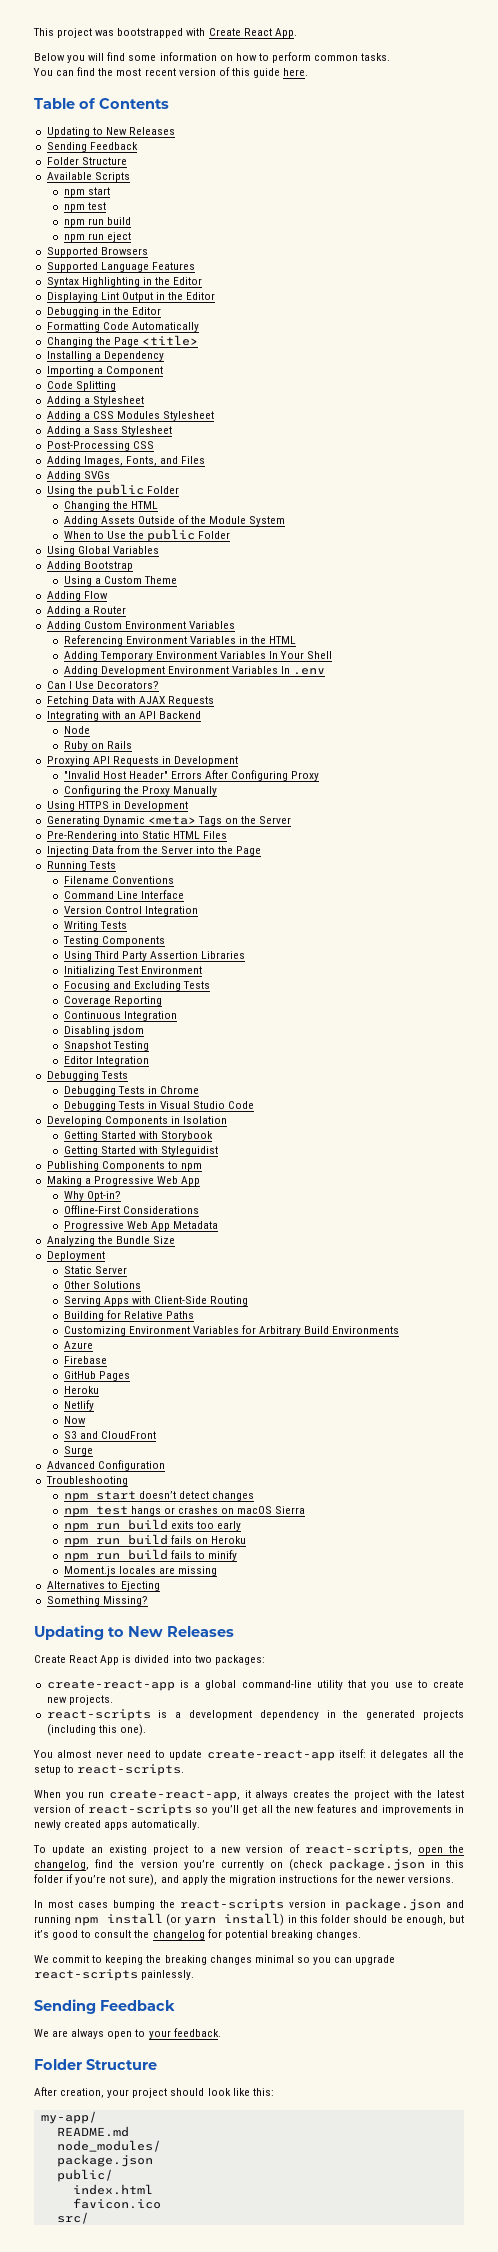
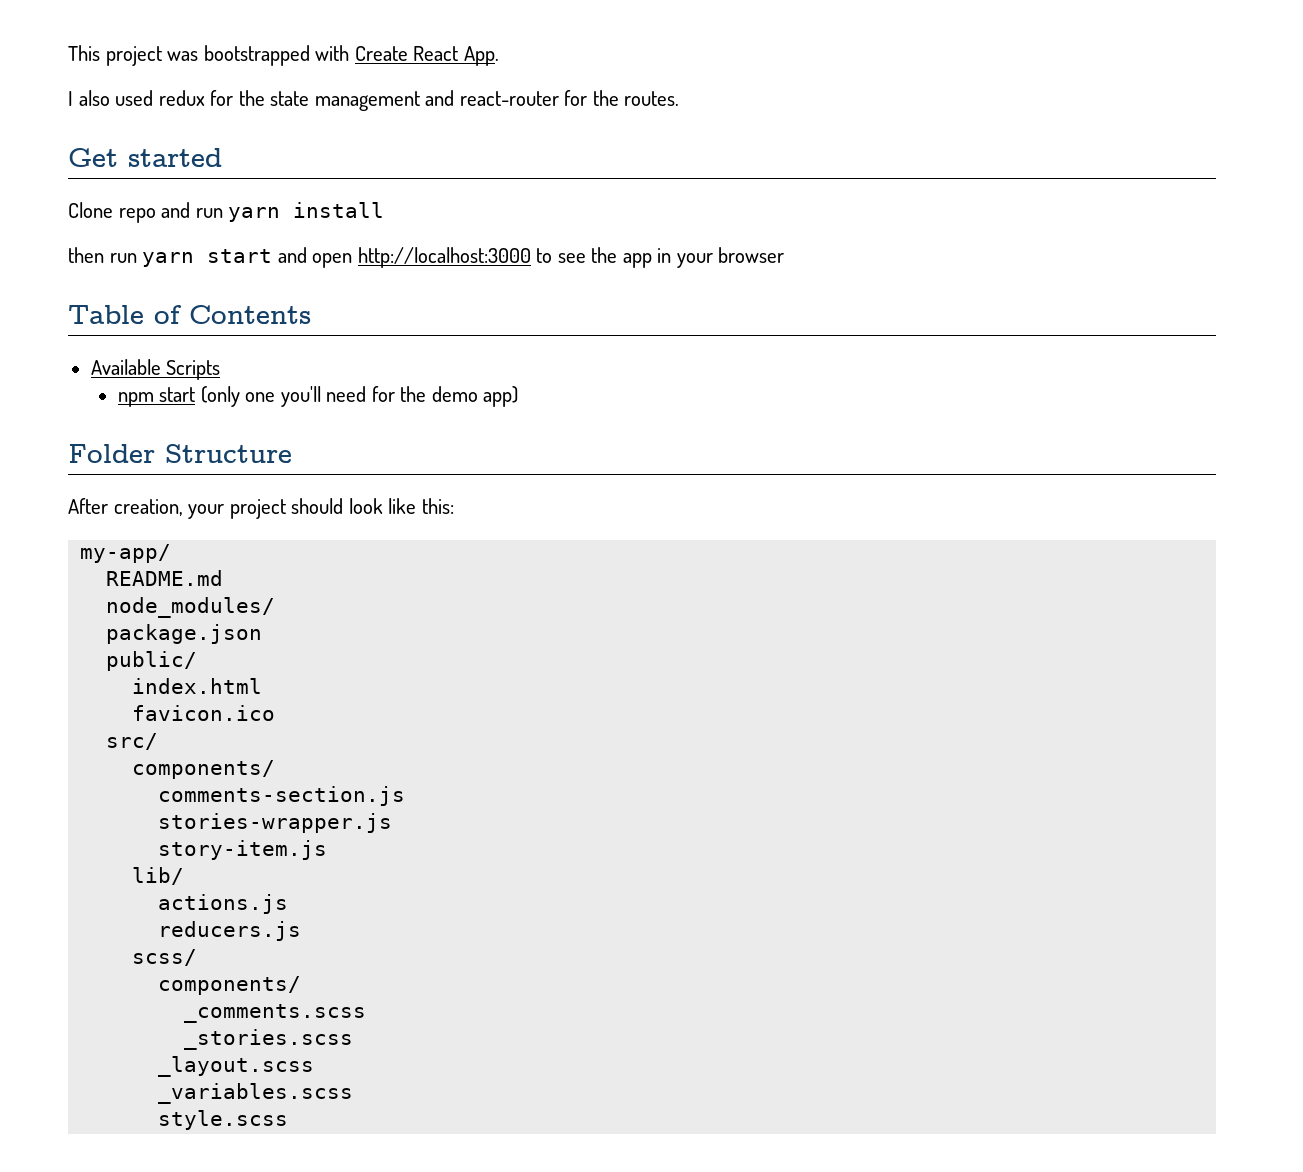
- Below you will find some information on how to perform common tasks.
- You can find the most recent version of this guide here.
+ I also used redux for the state management and react-router for the routes.
+ Get started
+ Clone repo and run yarn install
+ then run yarn start and open http://localhost:3000 to see the app in your browser
  Table of Contents
- Updating to New Releases
- Sending Feedback
- Folder Structure
  Available Scripts
- npm start
- npm test
- npm run build
- npm run eject
- Supported Browsers
- Supported Language Features
- Syntax Highlighting in the Editor
- Displaying Lint Output in the Editor
- Debugging in the Editor
- Formatting Code Automatically
- Changing the Page <title>
- Installing a Dependency
- Importing a Component
- Code Splitting
- Adding a Stylesheet
- Adding a CSS Modules Stylesheet
- Adding a Sass Stylesheet
- Post-Processing CSS
- Adding Images, Fonts, and Files
- Adding SVGs
- Using the public Folder
- Changing the HTML
- Adding Assets Outside of the Module System
- When to Use the public Folder
- Using Global Variables
- Adding Bootstrap
- Using a Custom Theme
- Adding Flow
- Adding a Router
- Adding Custom Environment Variables
- Referencing Environment Variables in the HTML
- Adding Temporary Environment Variables In Your Shell
- Adding Development Environment Variables In .env
- Can I Use Decorators?
- Fetching Data with AJAX Requests
- Integrating with an API Backend
- Node
- Ruby on Rails
- Proxying API Requests in Development
- "Invalid Host Header" Errors After Configuring Proxy
- Configuring the Proxy Manually
- Using HTTPS in Development
- Generating Dynamic <meta> Tags on the Server
- Pre-Rendering into Static HTML Files
- Injecting Data from the Server into the Page
- Running Tests
- Filename Conventions
- Command Line Interface
- Version Control Integration
- Writing Tests
- Testing Components
- Using Third Party Assertion Libraries
- Initializing Test Environment
- Focusing and Excluding Tests
- Coverage Reporting
- Continuous Integration
- Disabling jsdom
- Snapshot Testing
- Editor Integration
- Debugging Tests
- Debugging Tests in Chrome
- Debugging Tests in Visual Studio Code
- Developing Components in Isolation
- Getting Started with Storybook
- Getting Started with Styleguidist
- Publishing Components to npm
- Making a Progressive Web App
- Why Opt-in?
- Offline-First Considerations
- Progressive Web App Metadata
- Analyzing the Bundle Size
- Deployment
- Static Server
- Other Solutions
- Serving Apps with Client-Side Routing
- Building for Relative Paths
- Customizing Environment Variables for Arbitrary Build Environments
- Azure
- Firebase
- GitHub Pages
- Heroku
- Netlify
- Now
- S3 and CloudFront
- Surge
- Advanced Configuration
- Troubleshooting
- npm start doesn’t detect changes
- npm test hangs or crashes on macOS Sierra
- npm run build exits too early
- npm run build fails on Heroku
- npm run build fails to minify
- Moment.js locales are missing
- Alternatives to Ejecting
- Something Missing?
- Updating to New Releases
- Create React App is divided into two packages:
- create-react-app is a global command-line utility that you use to create new projects.
- react-scripts is a development dependency in the generated projects (including this one).
- You almost never need to update create-react-app itself: it delegates all the setup to react-scripts.
- When you run create-react-app, it always creates the project with the latest version of react-scripts so you’ll get all the new features and improvements in newly created apps automatically.
- To update an existing project to a new version of react-scripts, open the changelog, find the version you’re currently on (check package.json in this folder if you’re not sure), and apply the migration instructions for the newer versions.
- In most cases bumping the react-scripts version in package.json and running npm install (or yarn install) in this folder should be enough, but it’s good to consult the changelog for potential breaking changes.
- We commit to keeping the breaking changes minimal so you can upgrade react-scripts painlessly.
- Sending Feedback
- We are always open to your feedback.
+ npm start (only one you'll need for the demo app)
  src/
+ components/
+ comments-section.js
+ stories-wrapper.js
+ story-item.js
+ lib/
+ actions.js
+ reducers.js
+ scss/
+ components/
+ _comments.scss
+ _stories.scss
+ _layout.scss
+ _variables.scss
+ style.scss

